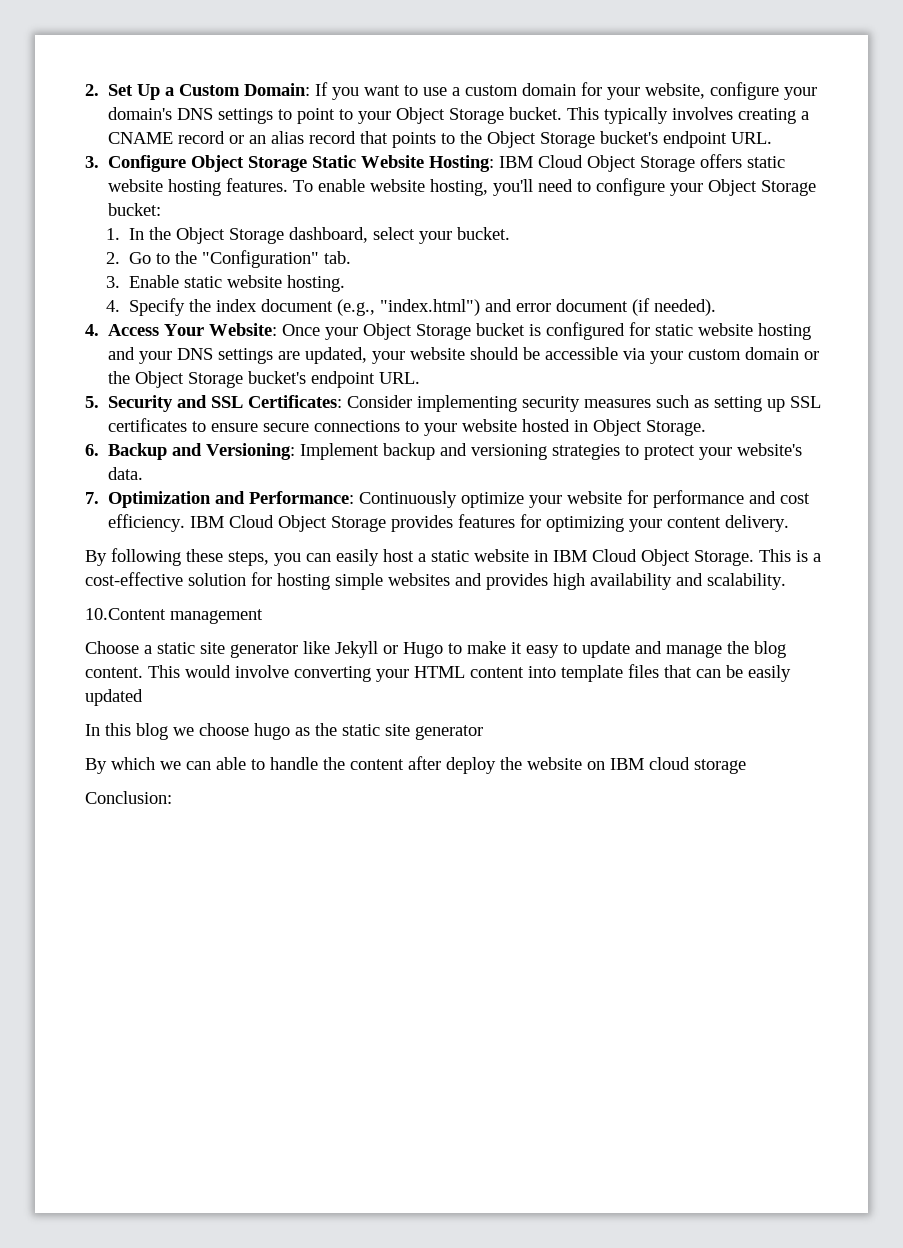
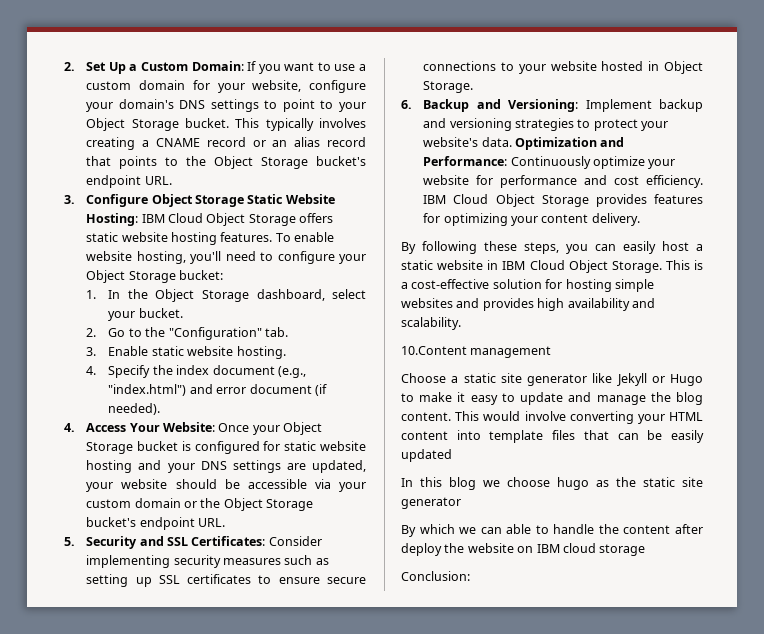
- 6. Backup and Versioning: Implement backup and versioning strategies to protect your website's data.
- 7. Optimization and Performance: Continuously optimize your website for performance and cost efficiency.
+ 6. Backup and Versioning: Implement backup and versioning strategies to protect your website's data. Optimization and Performance: Continuously optimize your website for performance and cost efficiency.

